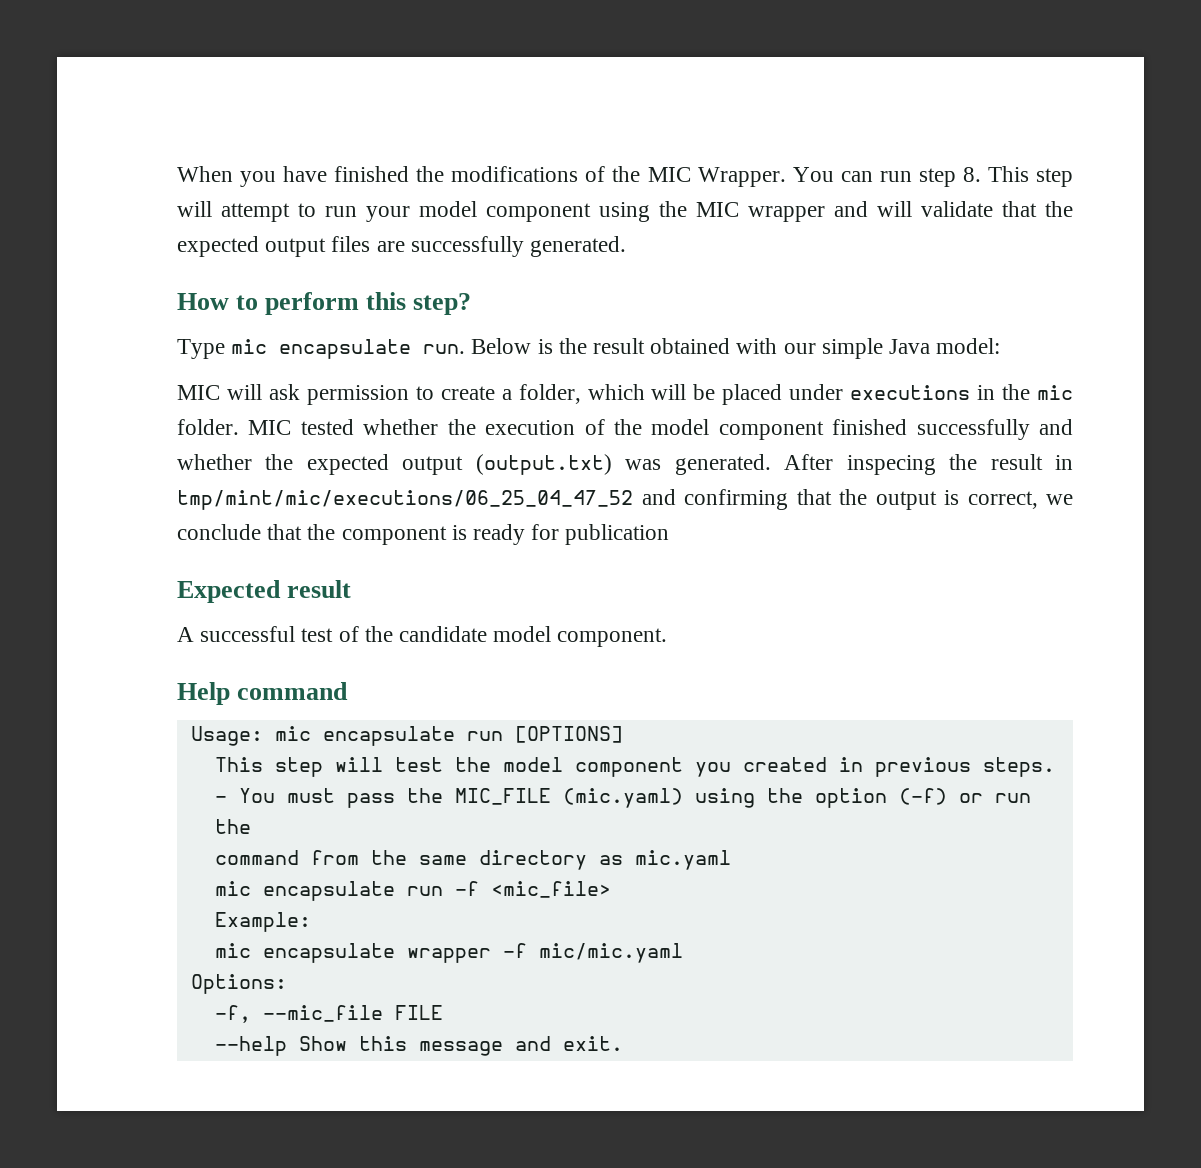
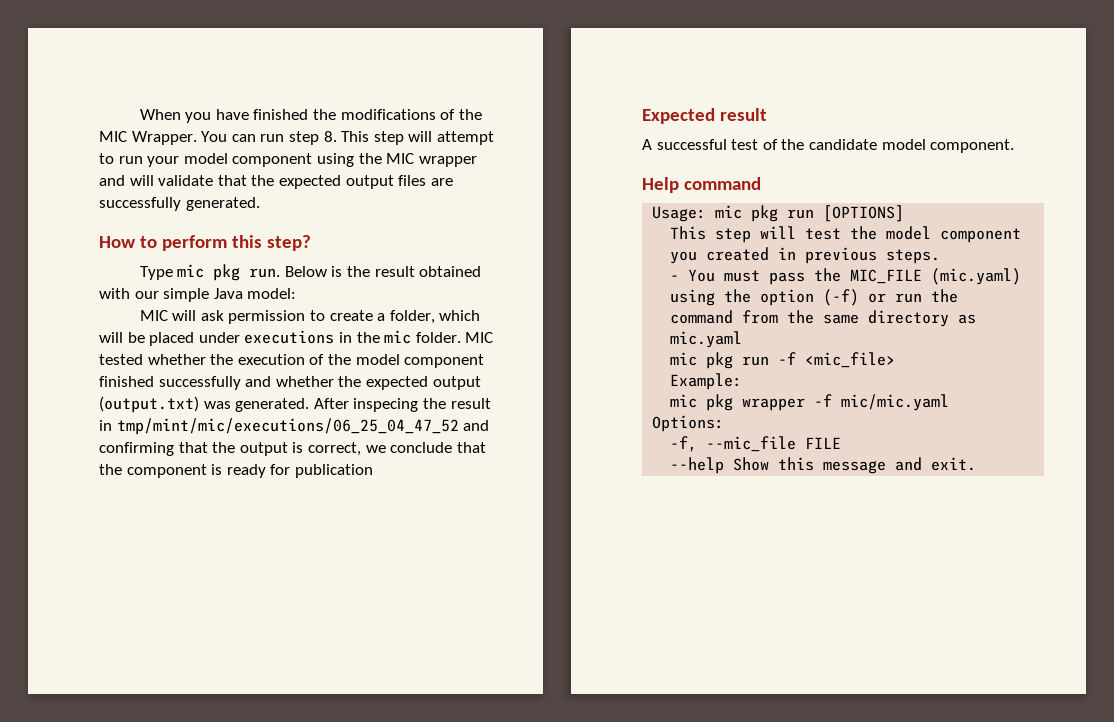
- Type mic encapsulate run.
+ Type mic pkg run.
- Usage: mic encapsulate run [OPTIONS]
+ Usage: mic pkg run [OPTIONS]
- mic encapsulate run -f <mic_file>
+ mic pkg run -f <mic_file>
- mic encapsulate wrapper -f mic/mic.yaml
+ mic pkg wrapper -f mic/mic.yaml

